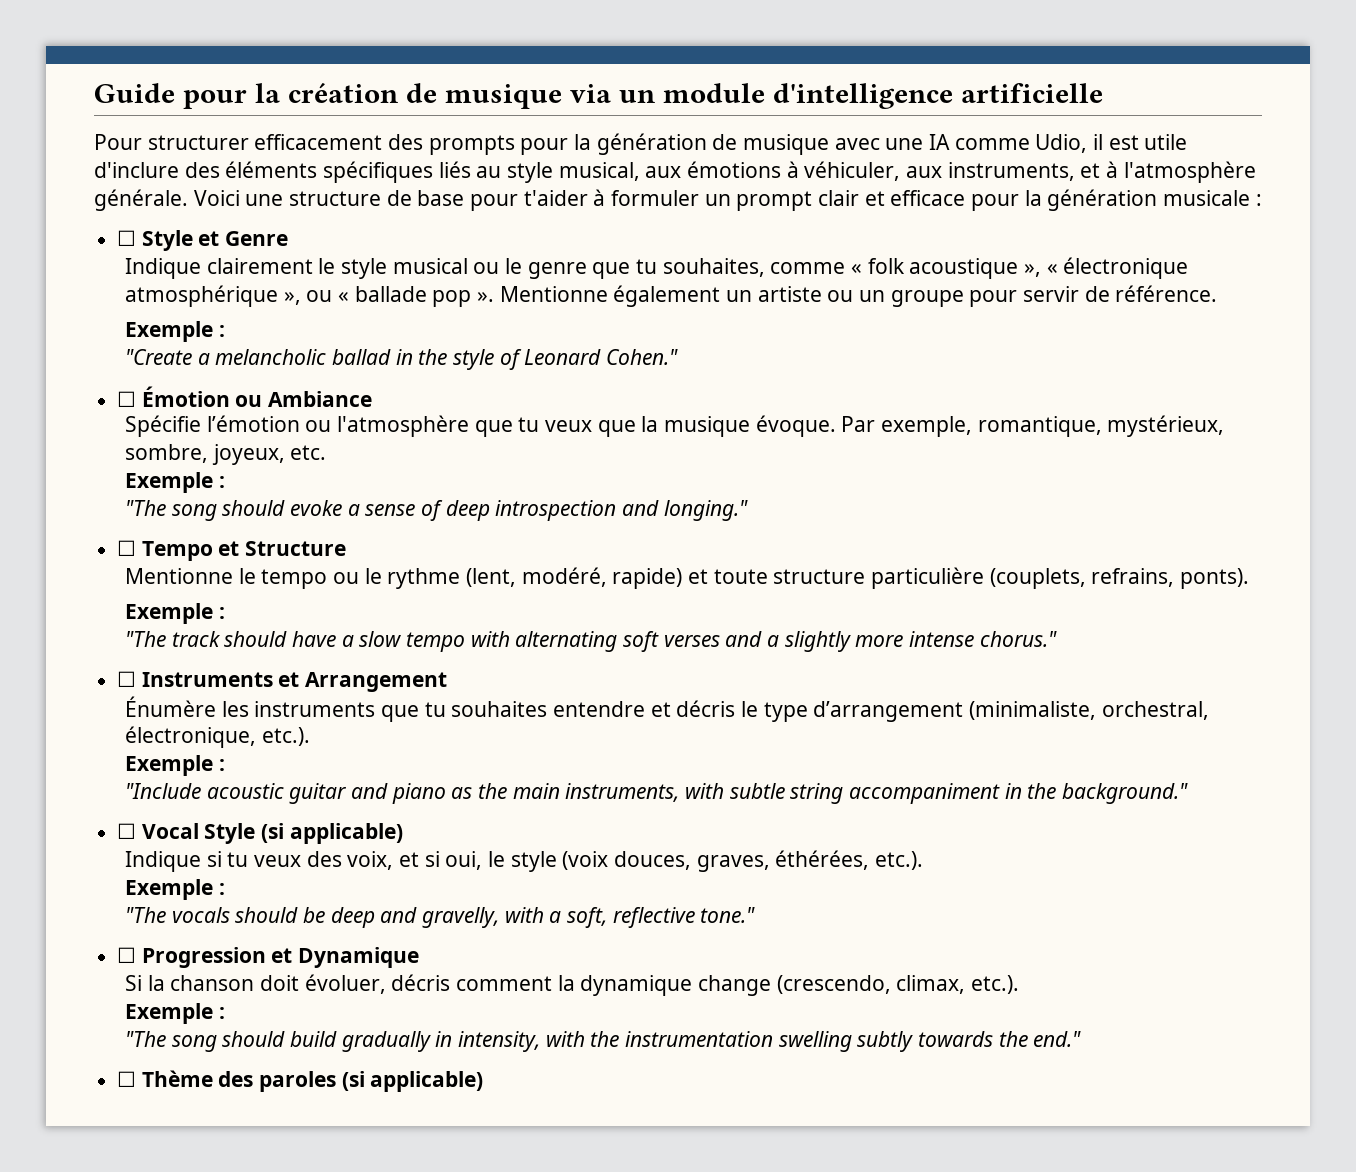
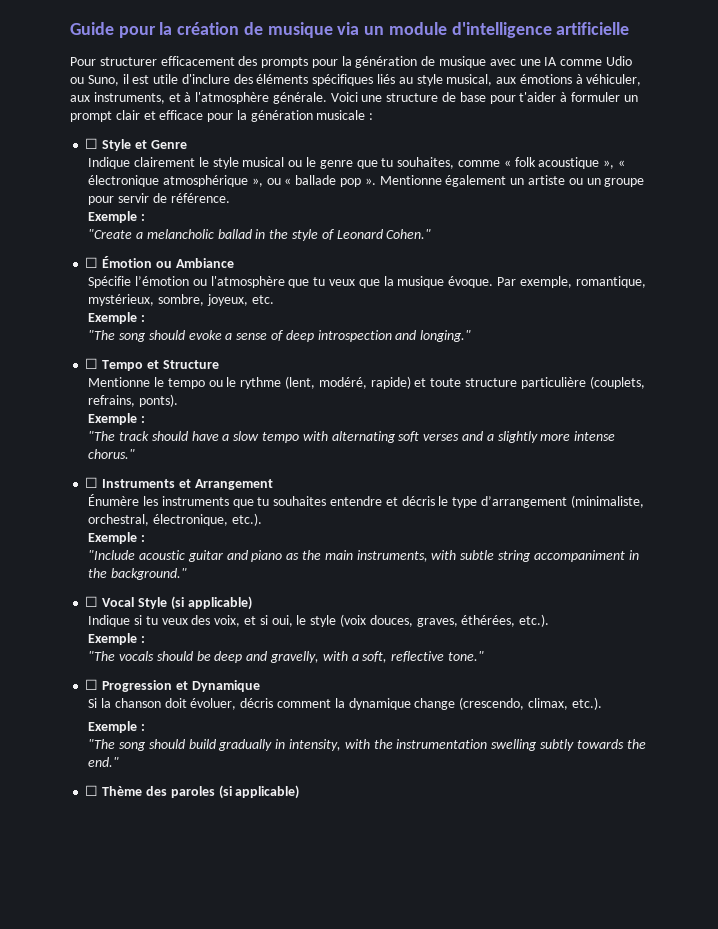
- Pour structurer efficacement des prompts pour la génération de musique avec une IA comme Udio, il est utile d'inclure des éléments spécifiques liés au style musical, aux émotions à véhiculer, aux instruments, et à l'atmosphère générale.
+ Pour structurer efficacement des prompts pour la génération de musique avec une IA comme Udio ou Suno, il est utile d'inclure des éléments spécifiques liés au style musical, aux émotions à véhiculer, aux instruments, et à l'atmosphère générale.

